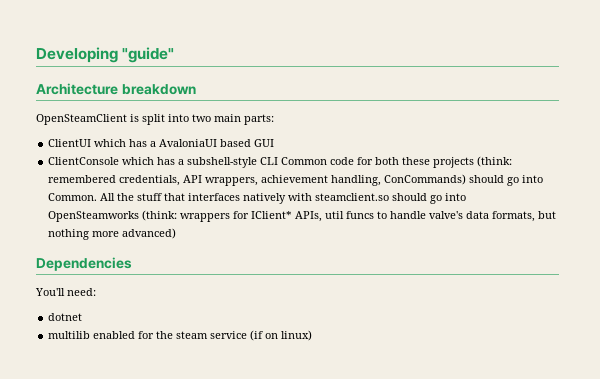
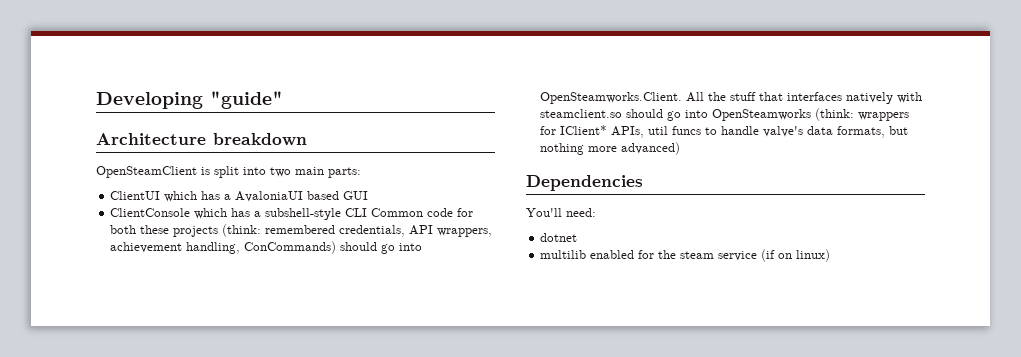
- ClientConsole which has a subshell-style CLI Common code for both these projects (think: remembered credentials, API wrappers, achievement handling, ConCommands) should go into Common. All the stuff that interfaces natively with steamclient.so should go into OpenSteamworks (think: wrappers for IClient* APIs, util funcs to handle valve's data formats, but nothing more advanced)
+ ClientConsole which has a subshell-style CLI Common code for both these projects (think: remembered credentials, API wrappers, achievement handling, ConCommands) should go into OpenSteamworks.Client. All the stuff that interfaces natively with steamclient.so should go into OpenSteamworks (think: wrappers for IClient* APIs, util funcs to handle valve's data formats, but nothing more advanced)

